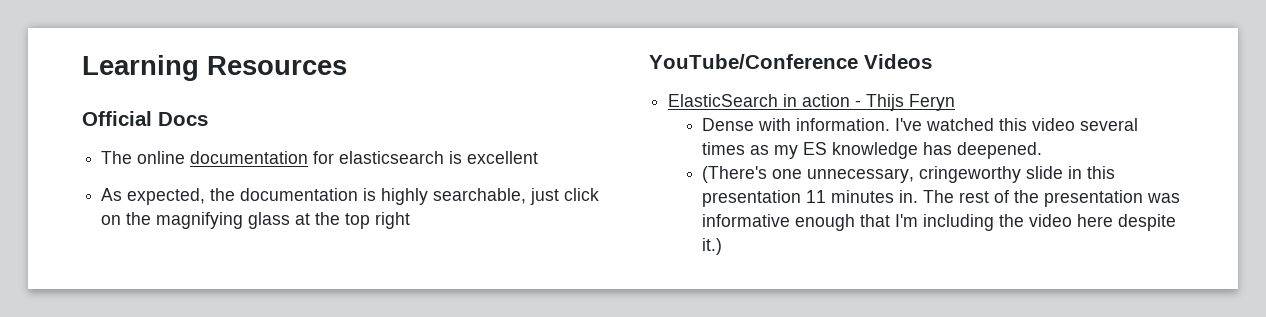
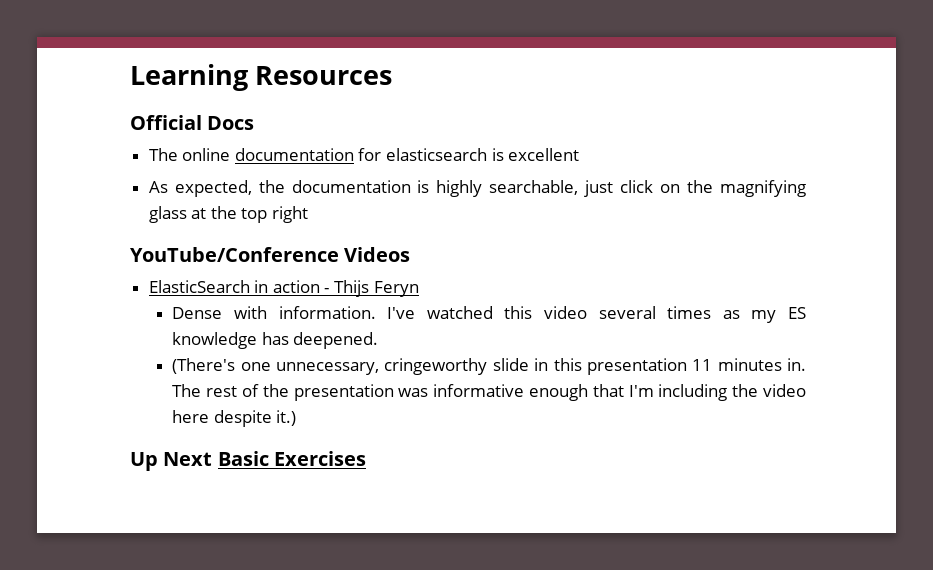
+ Up Next Basic Exercises

